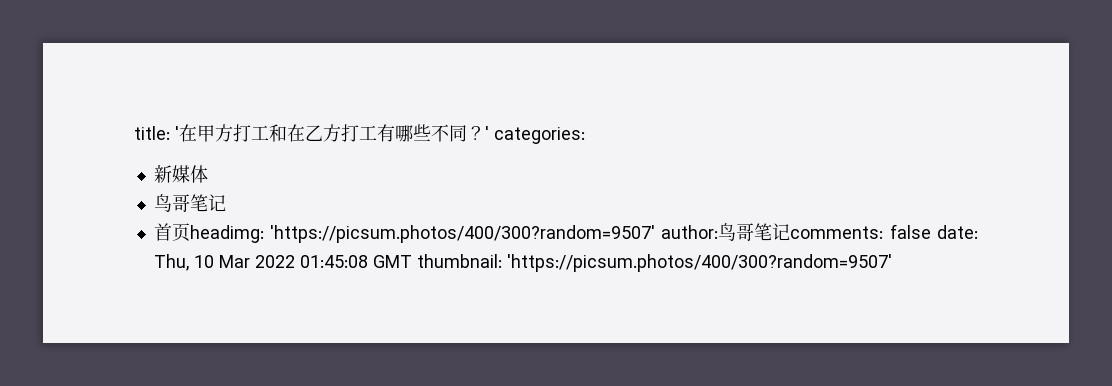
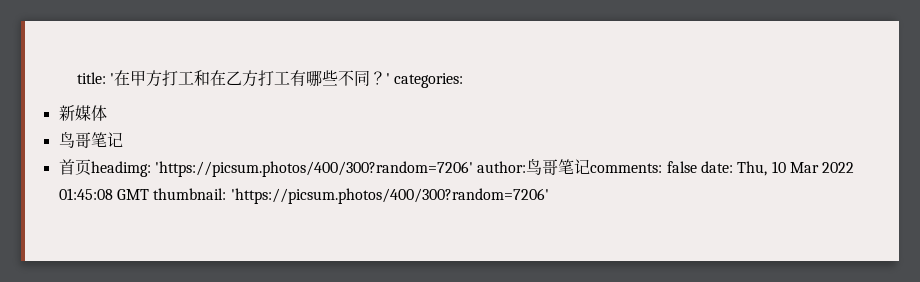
- 首页headimg: 'https://picsum.photos/400/300?random=9507' author:鸟哥笔记comments: false date: Thu, 10 Mar 2022 01:45:08 GMT thumbnail: 'https://picsum.photos/400/300?random=9507'
+ 首页headimg: 'https://picsum.photos/400/300?random=7206' author:鸟哥笔记comments: false date: Thu, 10 Mar 2022 01:45:08 GMT thumbnail: 'https://picsum.photos/400/300?random=7206'

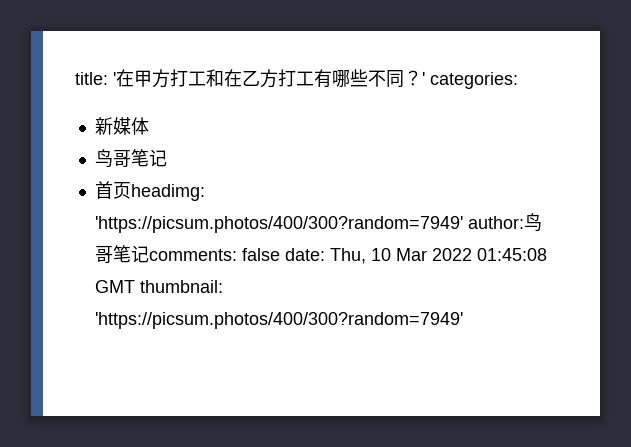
- 首页headimg: 'https://picsum.photos/400/300?random=7206' author:鸟哥笔记comments: false date: Thu, 10 Mar 2022 01:45:08 GMT thumbnail: 'https://picsum.photos/400/300?random=7206'
+ 首页headimg: 'https://picsum.photos/400/300?random=7949' author:鸟哥笔记comments: false date: Thu, 10 Mar 2022 01:45:08 GMT thumbnail: 'https://picsum.photos/400/300?random=7949'

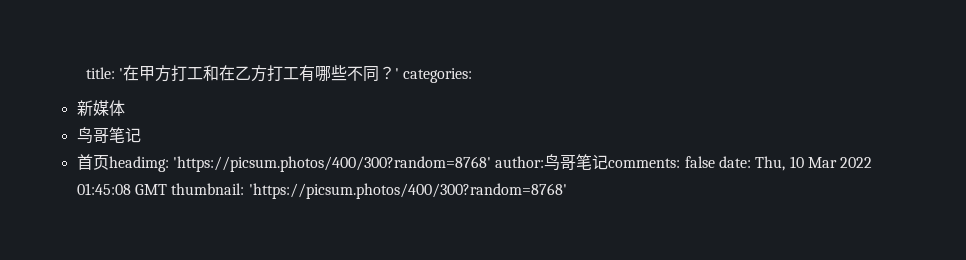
- 首页headimg: 'https://picsum.photos/400/300?random=7949' author:鸟哥笔记comments: false date: Thu, 10 Mar 2022 01:45:08 GMT thumbnail: 'https://picsum.photos/400/300?random=7949'
+ 首页headimg: 'https://picsum.photos/400/300?random=8768' author:鸟哥笔记comments: false date: Thu, 10 Mar 2022 01:45:08 GMT thumbnail: 'https://picsum.photos/400/300?random=8768'

